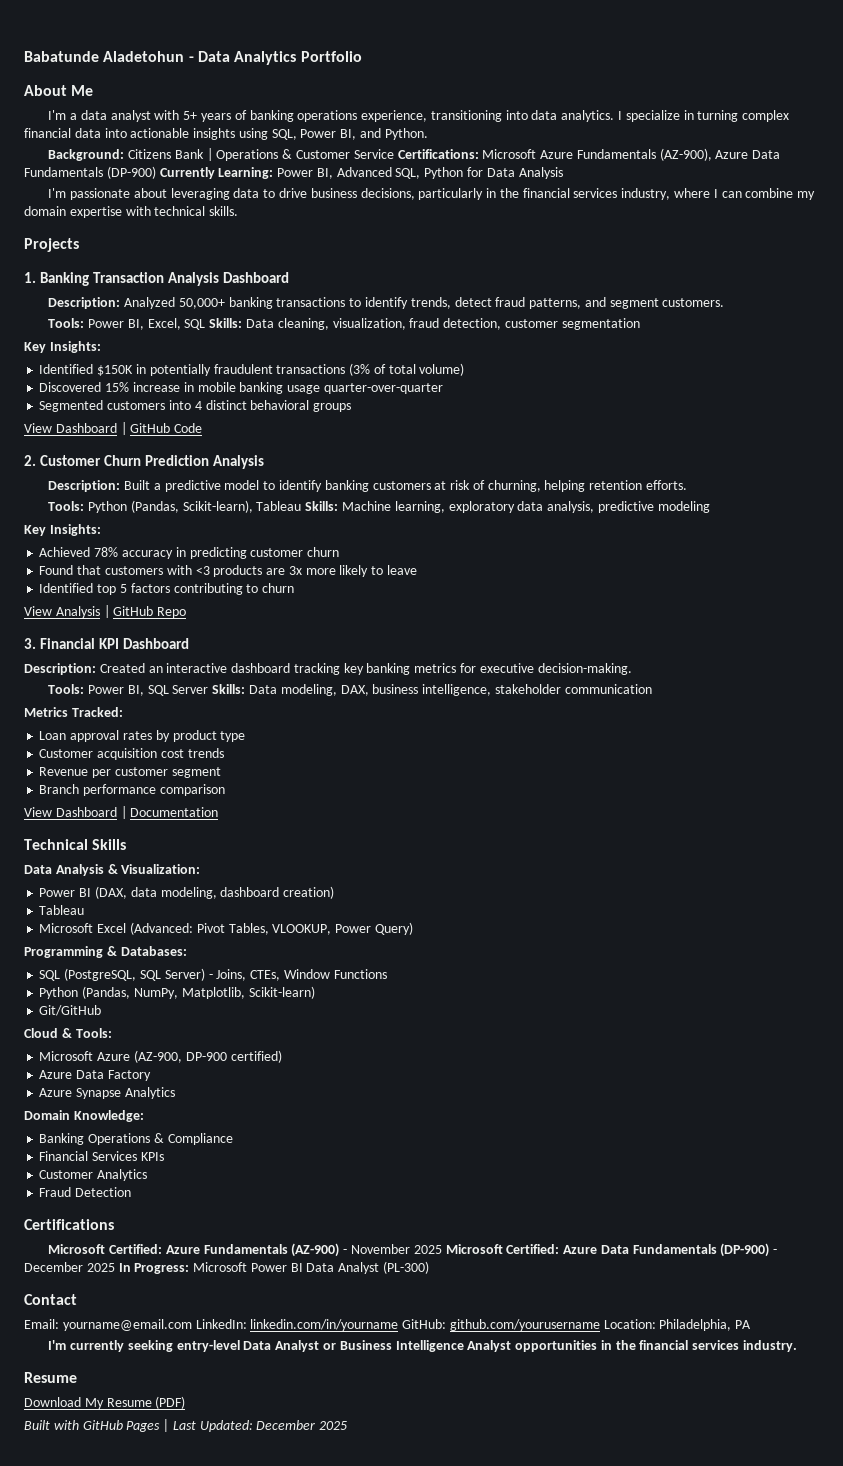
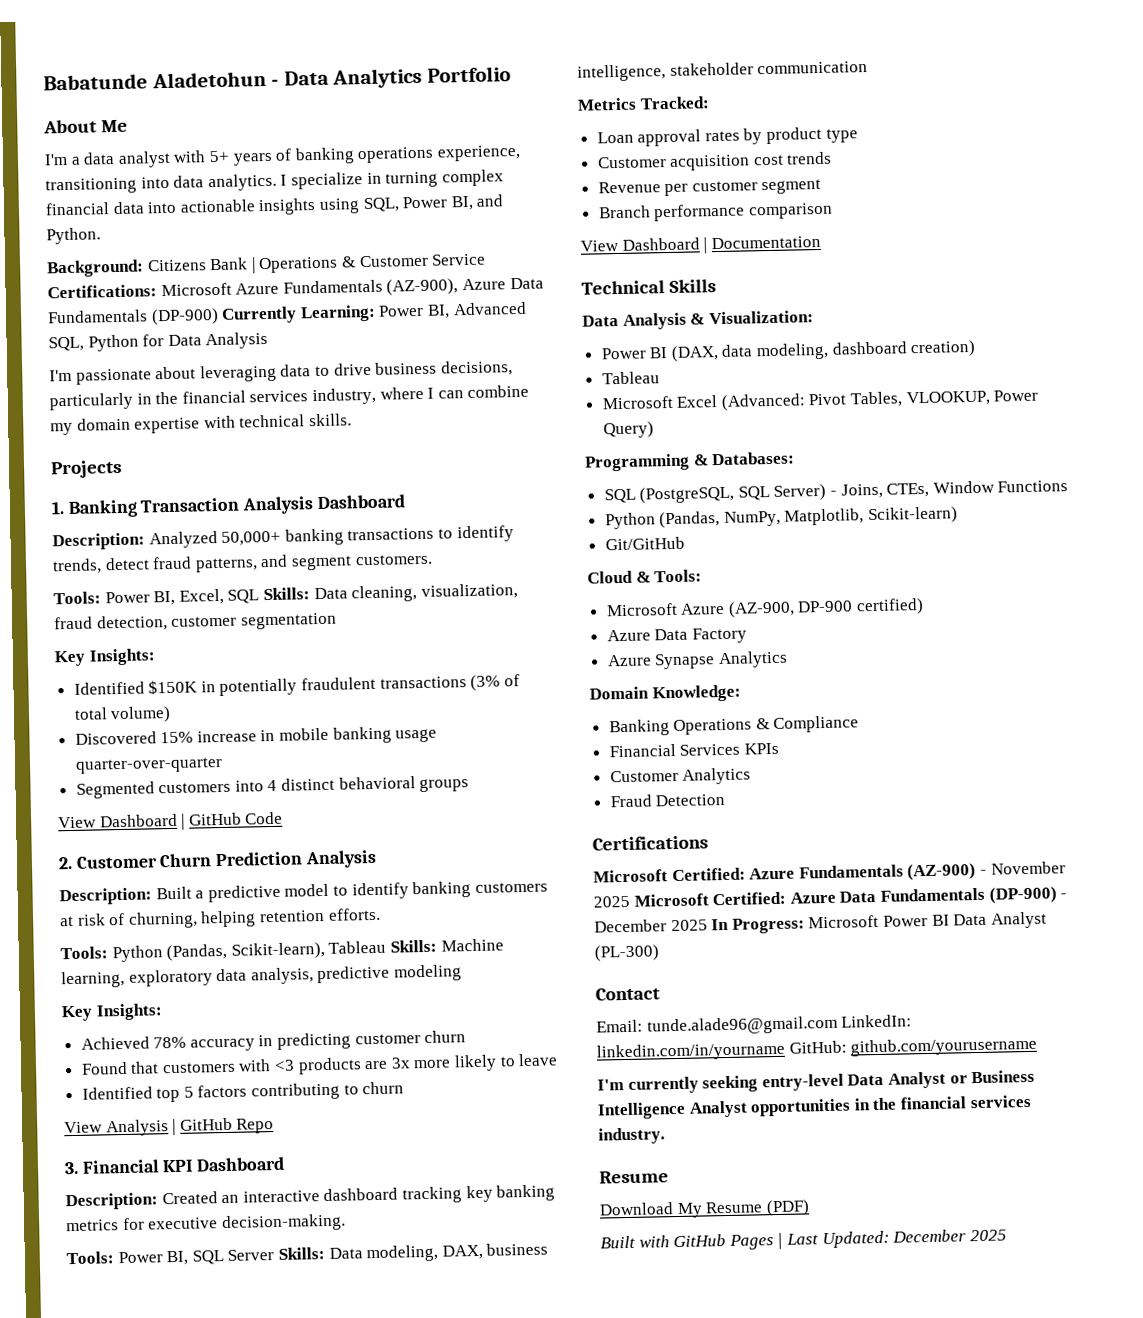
- Email: yourname@email.com LinkedIn: linkedin.com/in/yourname GitHub: github.com/yourusername Location: Philadelphia, PA
+ Email: tunde.alade96@gmail.com LinkedIn: linkedin.com/in/yourname GitHub: github.com/yourusername

